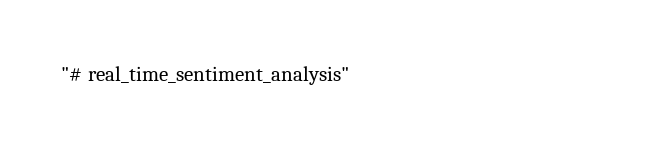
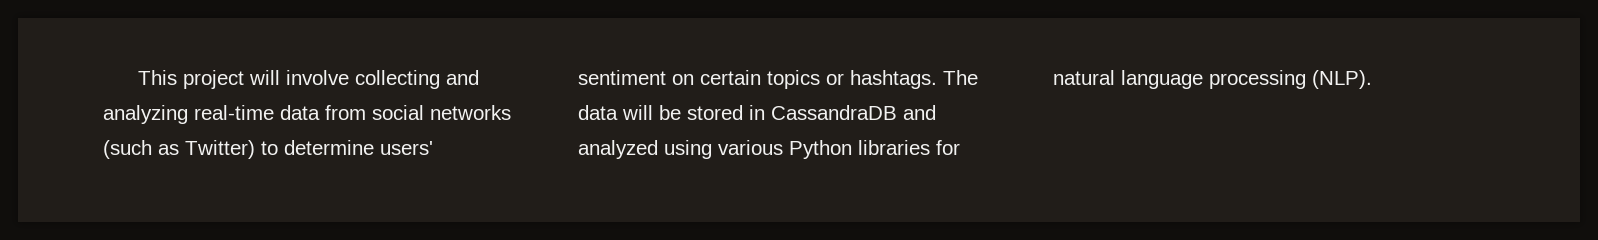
- "# real_time_sentiment_analysis"
+ This project will involve collecting and analyzing real-time data from social networks (such as Twitter) to determine users' sentiment on certain topics or hashtags. The data will be stored in CassandraDB and analyzed using various Python libraries for natural language processing (NLP).

